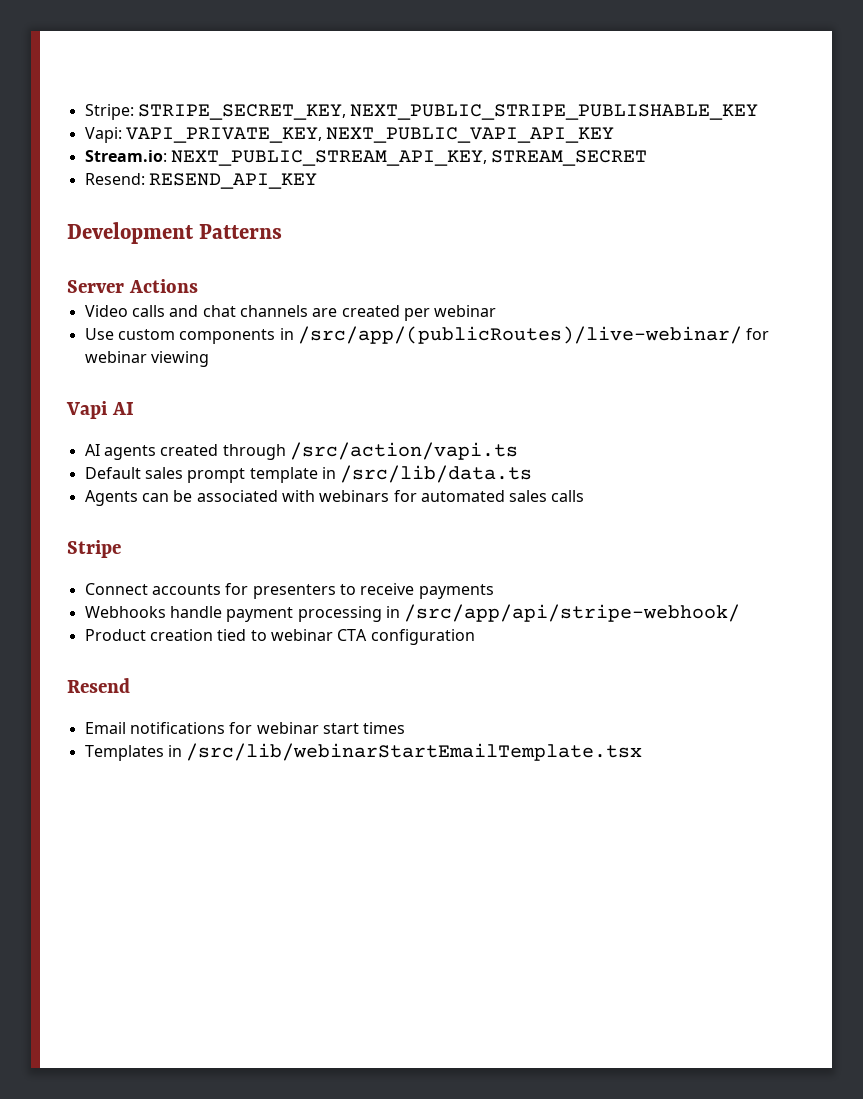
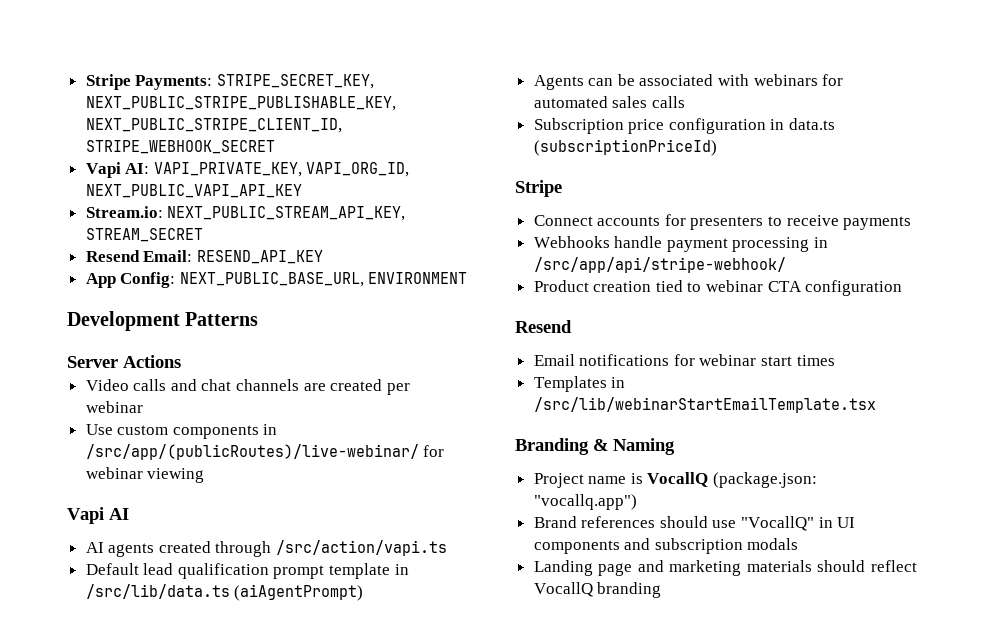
- Stripe: STRIPE_SECRET_KEY, NEXT_PUBLIC_STRIPE_PUBLISHABLE_KEY
- Vapi: VAPI_PRIVATE_KEY, NEXT_PUBLIC_VAPI_API_KEY
+ Stripe Payments: STRIPE_SECRET_KEY, NEXT_PUBLIC_STRIPE_PUBLISHABLE_KEY, NEXT_PUBLIC_STRIPE_CLIENT_ID, STRIPE_WEBHOOK_SECRET
+ Vapi AI: VAPI_PRIVATE_KEY, VAPI_ORG_ID, NEXT_PUBLIC_VAPI_API_KEY
- Resend: RESEND_API_KEY
+ Resend Email: RESEND_API_KEY
+ App Config: NEXT_PUBLIC_BASE_URL, ENVIRONMENT
- Default sales prompt template in /src/lib/data.ts
+ Default lead qualification prompt template in /src/lib/data.ts (aiAgentPrompt)
+ Subscription price configuration in data.ts (subscriptionPriceId)
+ Branding & Naming
+ Project name is VocallQ (package.json: "vocallq.app")
+ Brand references should use "VocallQ" in UI components and subscription modals
+ Landing page and marketing materials should reflect VocallQ branding

